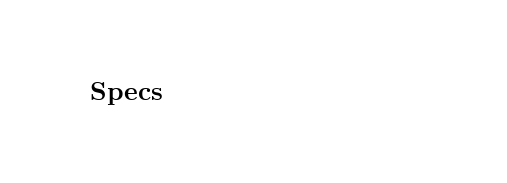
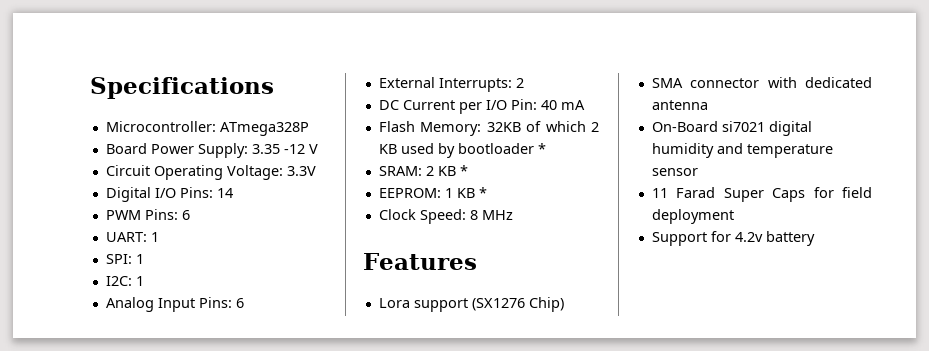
- Specs
+ Specifications
+ Microcontroller: ATmega328P
+ Board Power Supply: 3.35 -12 V
+ Circuit Operating Voltage: 3.3V
+ Digital I/O Pins: 14
+ PWM Pins: 6
+ UART: 1
+ SPI: 1
+ I2C: 1
+ Analog Input Pins: 6
+ External Interrupts: 2
+ DC Current per I/O Pin: 40 mA
+ Flash Memory: 32KB of which 2 KB used by bootloader *
+ SRAM: 2 KB *
+ EEPROM: 1 KB *
+ Clock Speed: 8 MHz
+ Features
+ Lora support (SX1276 Chip)
+ SMA connector with dedicated antenna
+ On-Board si7021 digital humidity and temperature sensor
+ 11 Farad Super Caps for field deployment
+ Support for 4.2v battery

